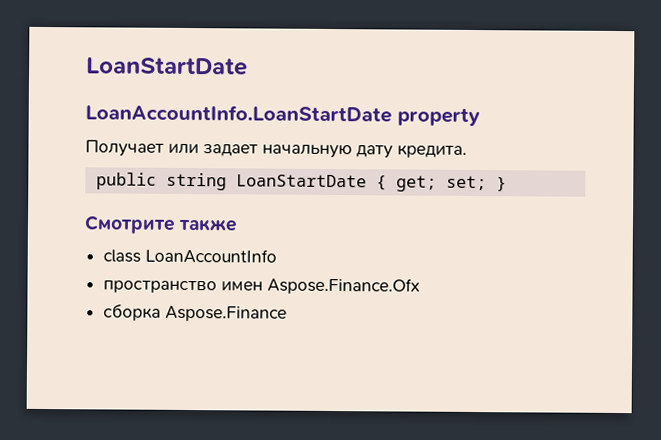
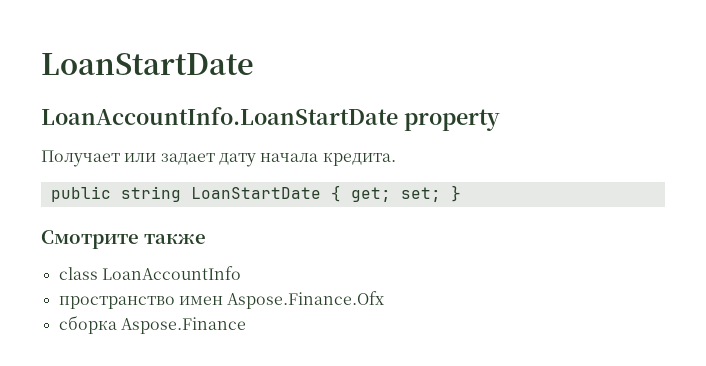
- Получает или задает начальную дату кредита.
+ Получает или задает дату начала кредита.

